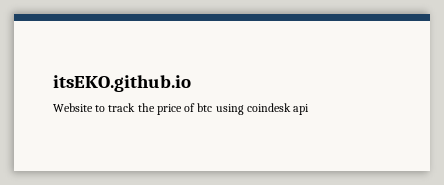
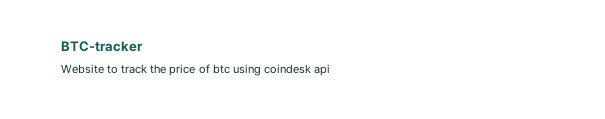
- itsEKO.github.io
+ BTC-tracker

